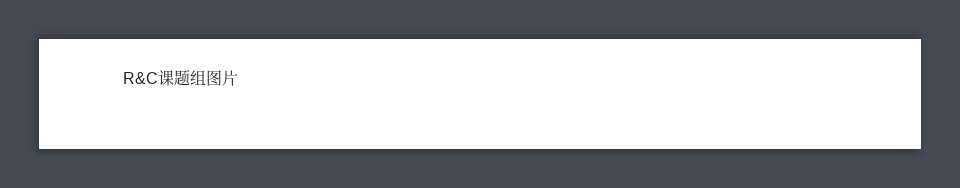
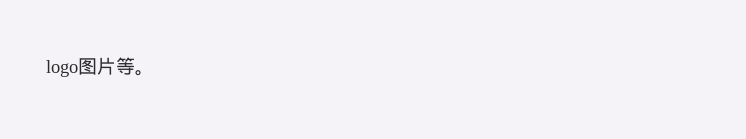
- R&C课题组图片
+ logo图片等。

